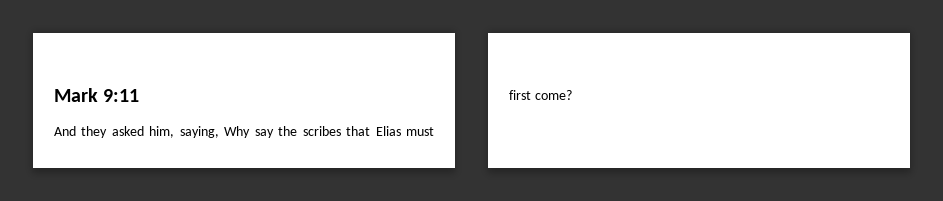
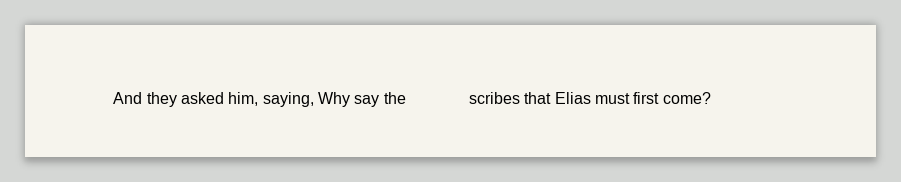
- Mark 9:11

